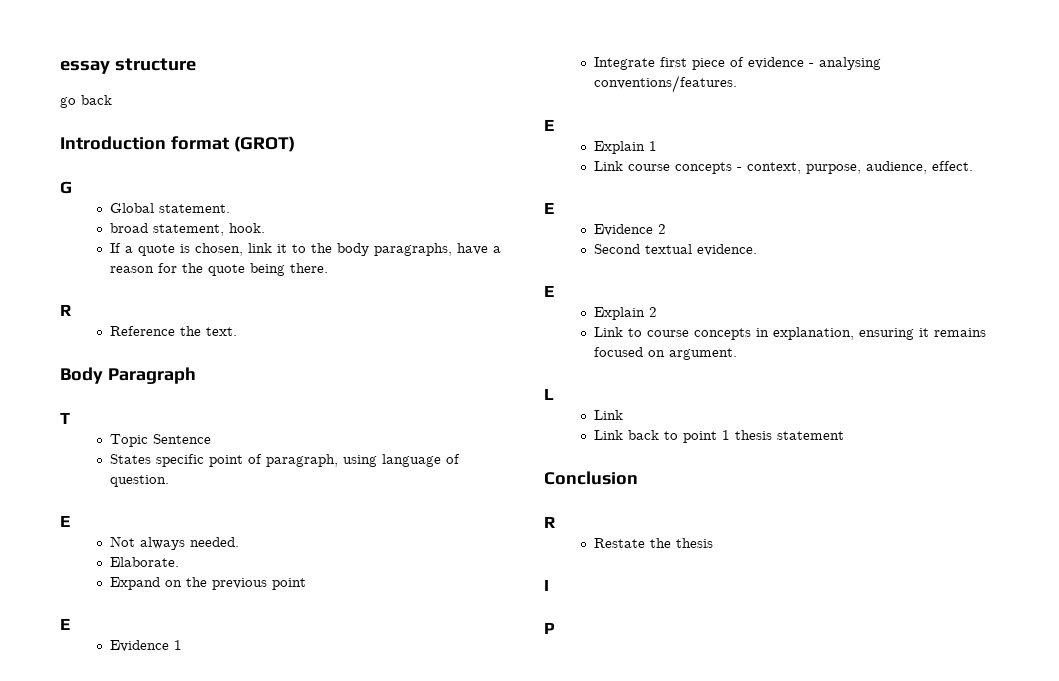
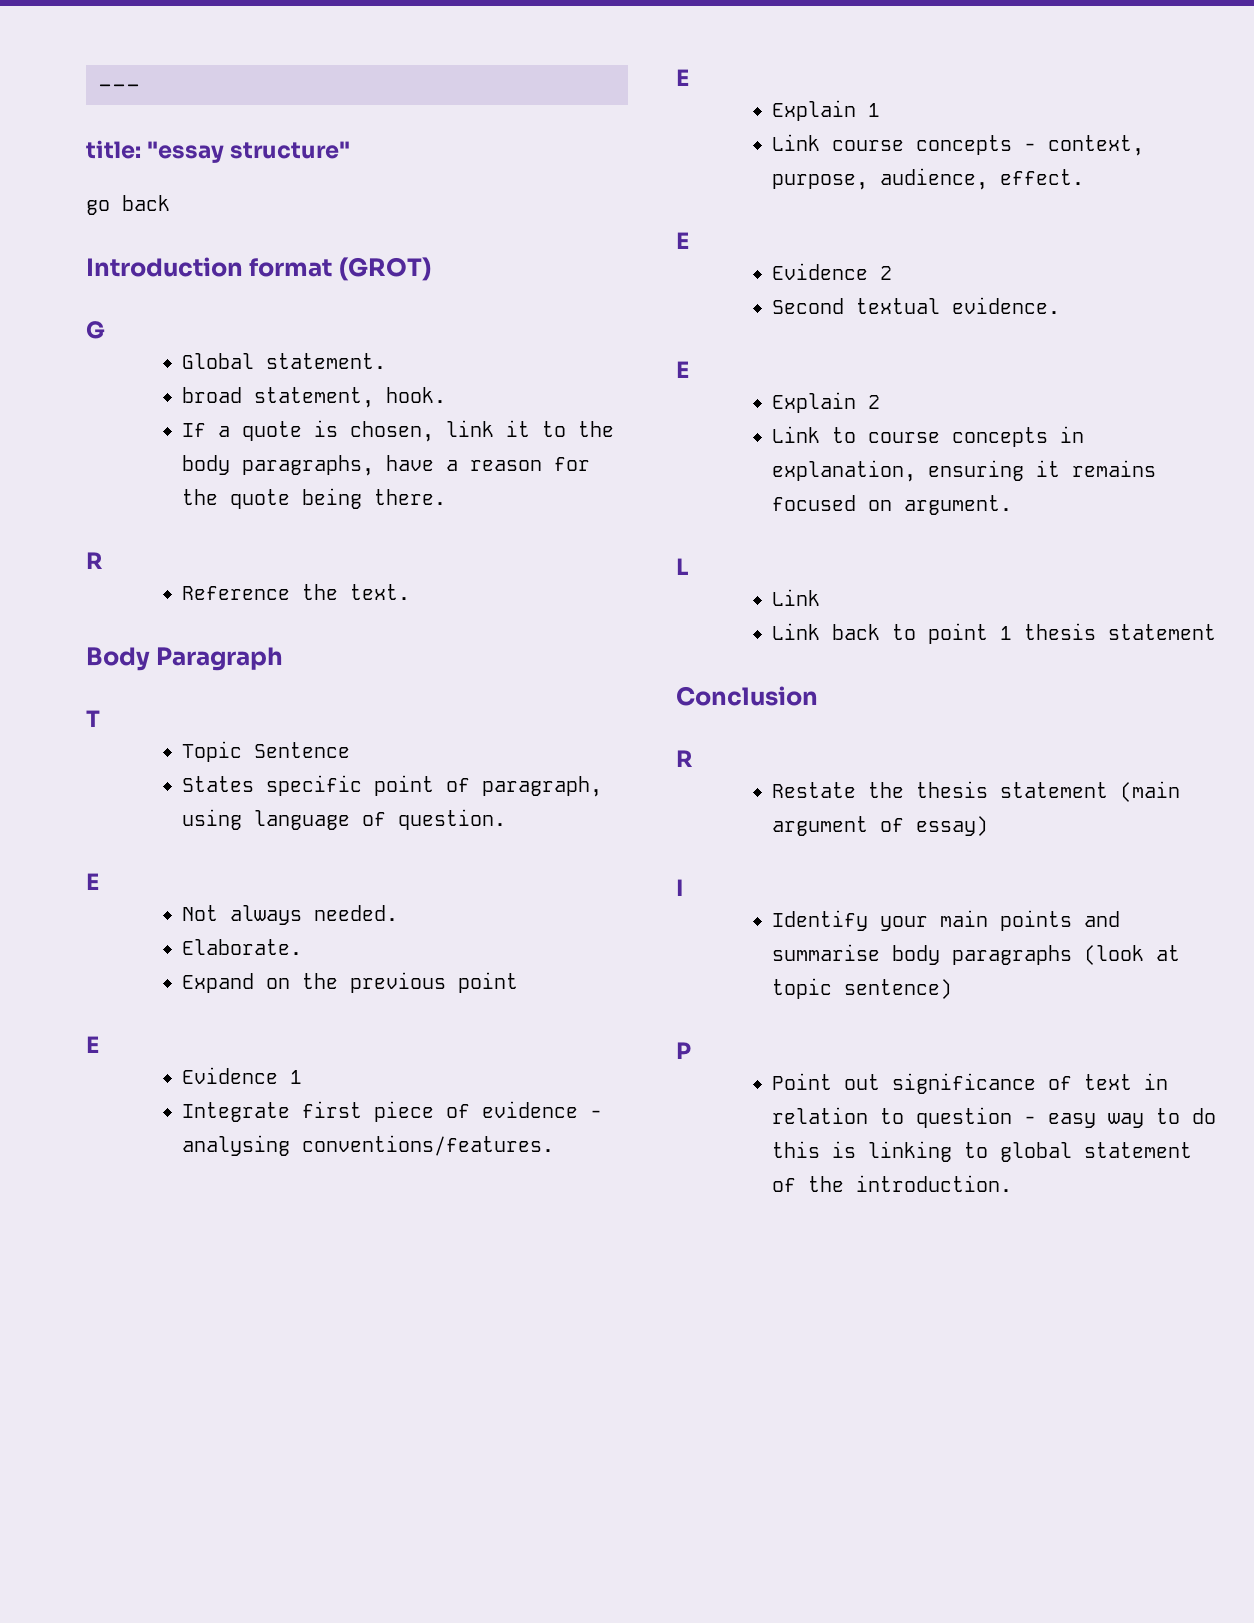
- essay structure
+ ---
+ title: "essay structure"
- Restate the thesis
+ Restate the thesis statement (main argument of essay)
  I
+ Identify your main points and summarise body paragraphs (look at topic sentence)
  P
+ Point out significance of text in relation to question - easy way to do this is linking to global statement of the introduction.

